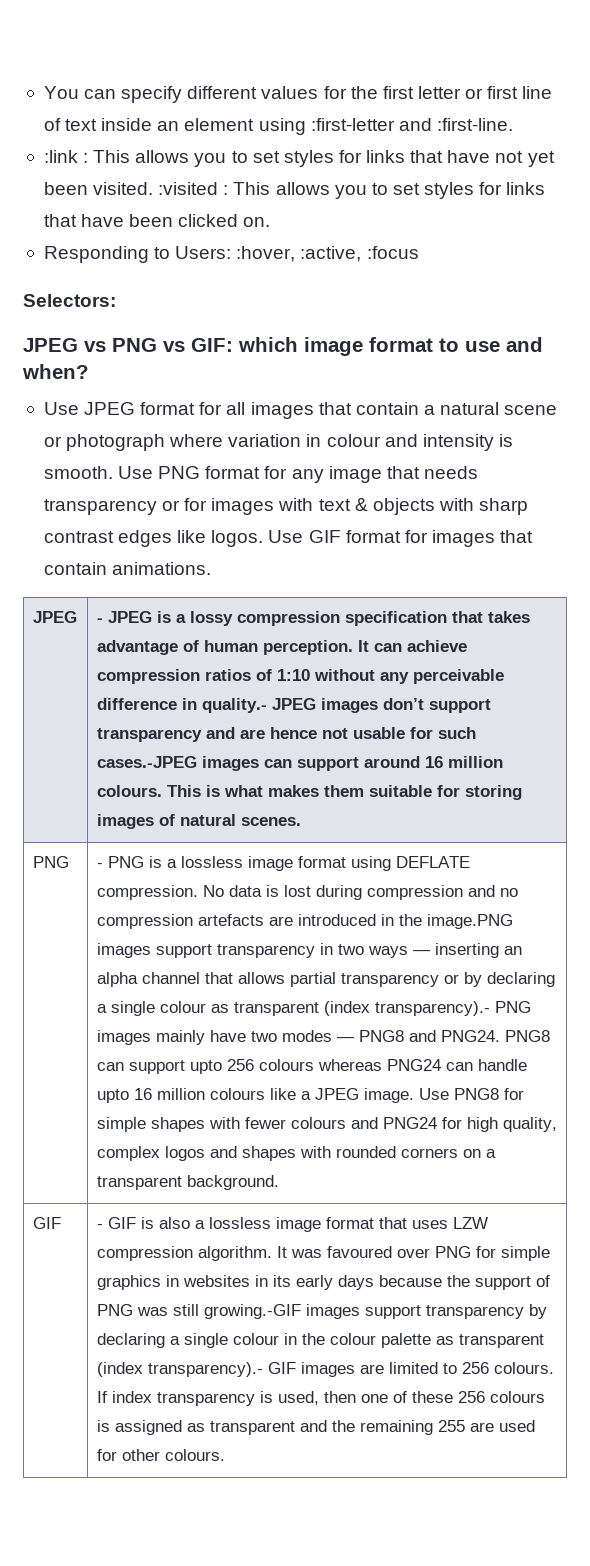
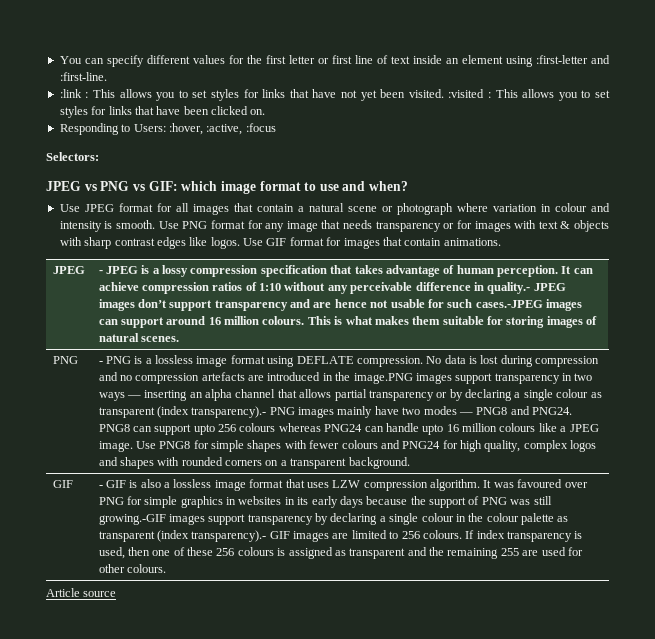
+ Article source

